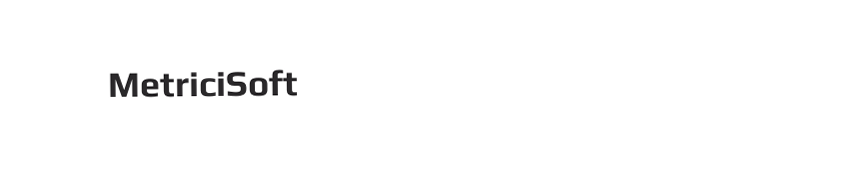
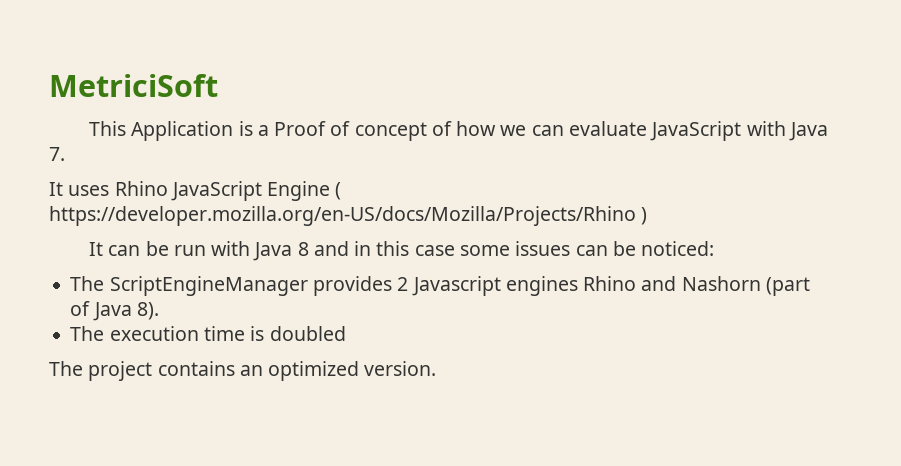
+ This Application is a Proof of concept of how we can evaluate JavaScript with Java 7.
+ It uses Rhino JavaScript Engine ( https://developer.mozilla.org/en-US/docs/Mozilla/Projects/Rhino )
+ It can be run with Java 8 and in this case some issues can be noticed:
+ The ScriptEngineManager provides 2 Javascript engines Rhino and Nashorn (part of Java 8).
+ The execution time is doubled
+ The project contains an optimized version.

